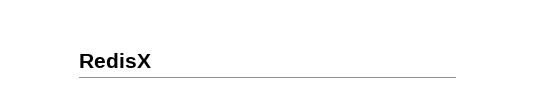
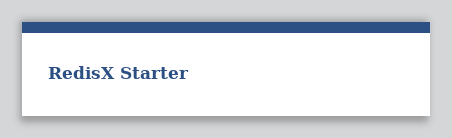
- RedisX
+ RedisX Starter

